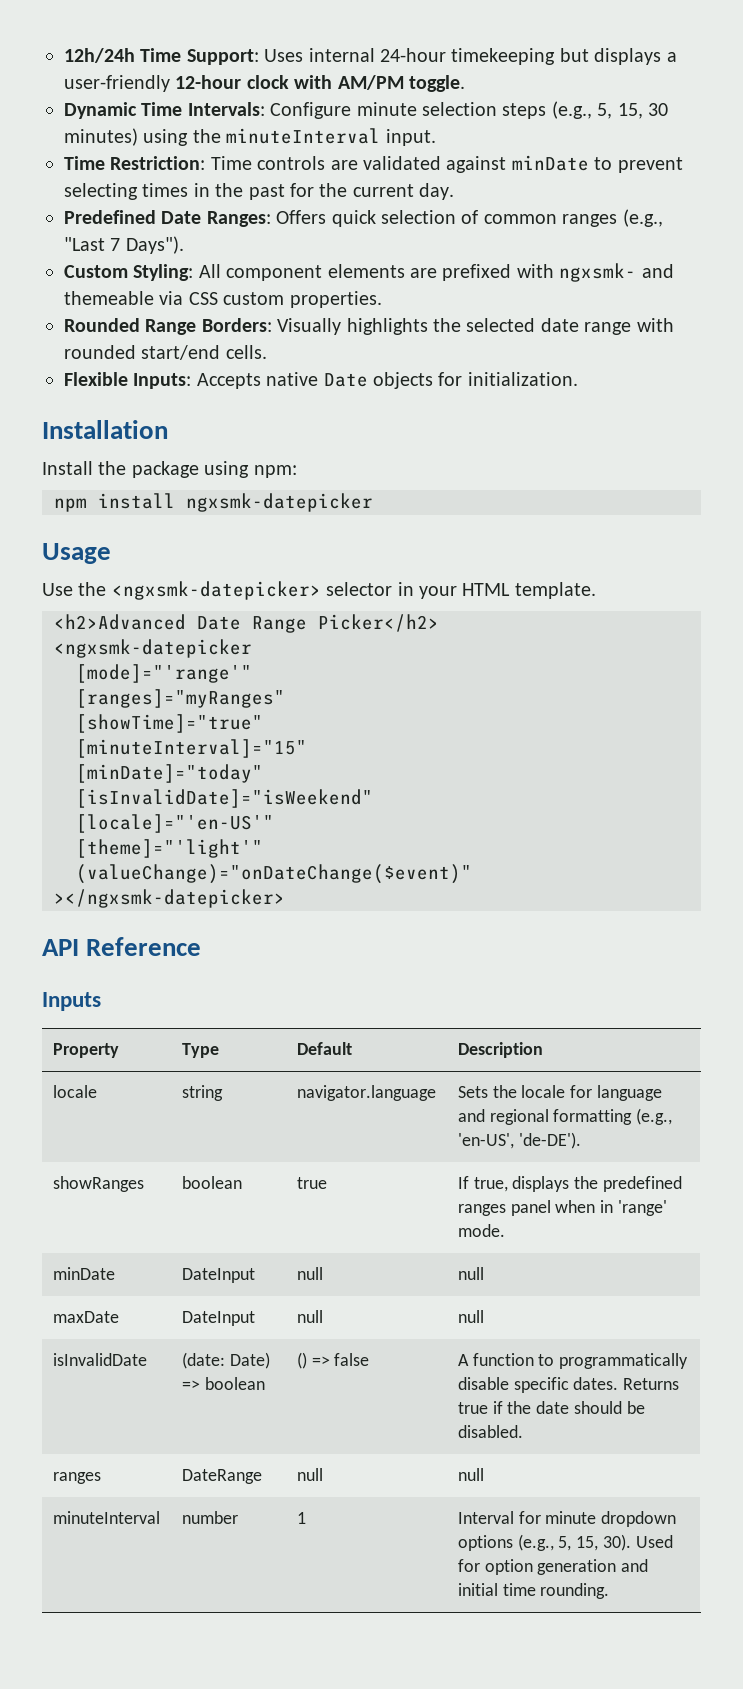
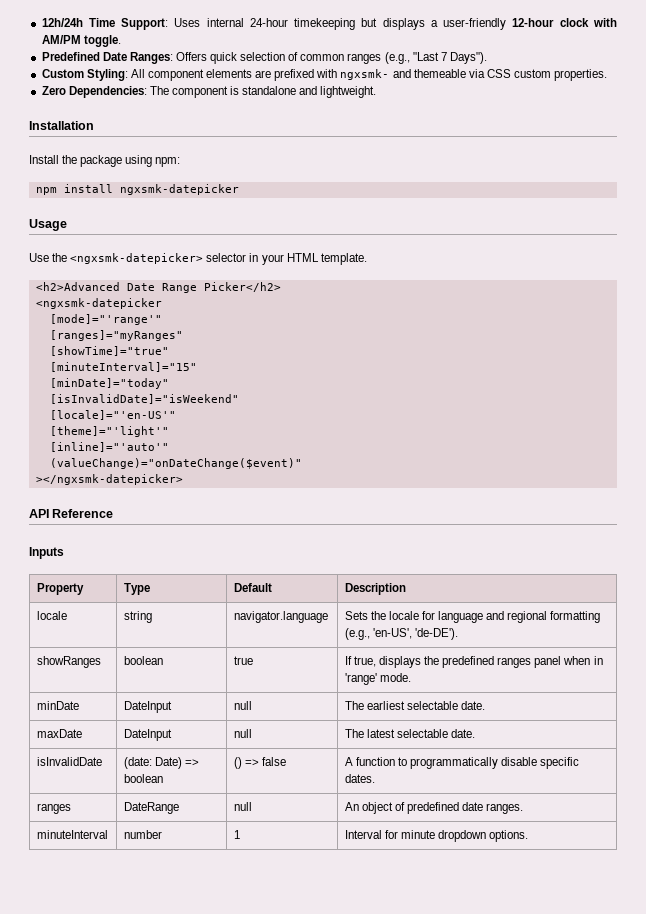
- Dynamic Time Intervals: Configure minute selection steps (e.g., 5, 15, 30 minutes) using the minuteInterval input.
- Time Restriction: Time controls are validated against minDate to prevent selecting times in the past for the current day.
- Rounded Range Borders: Visually highlights the selected date range with rounded start/end cells.
- Flexible Inputs: Accepts native Date objects for initialization.
+ Zero Dependencies: The component is standalone and lightweight.
+ [inline]="'auto'"
- minDate | DateInput | null | null
+ minDate | DateInput | null | The earliest selectable date.
- maxDate | DateInput | null | null
+ maxDate | DateInput | null | The latest selectable date.
- isInvalidDate | (date: Date) => boolean | () => false | A function to programmatically disable specific dates. Returns true if the date should be disabled.
- ranges | DateRange | null | null
+ isInvalidDate | (date: Date) => boolean | () => false | A function to programmatically disable specific dates.
+ ranges | DateRange | null | An object of predefined date ranges.
- minuteInterval | number | 1 | Interval for minute dropdown options (e.g., 5, 15, 30). Used for option generation and initial time rounding.
+ minuteInterval | number | 1 | Interval for minute dropdown options.

